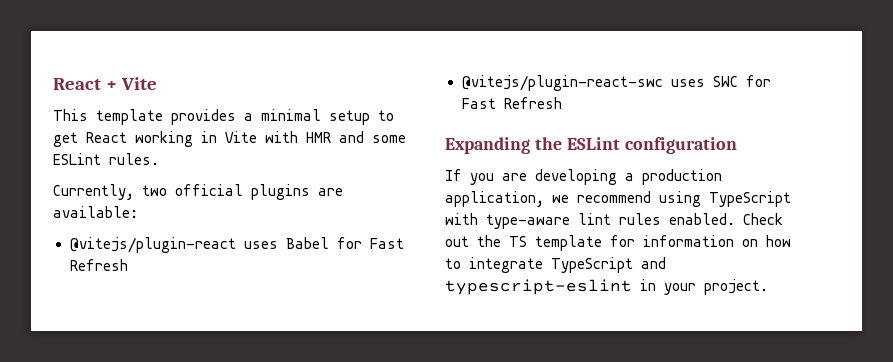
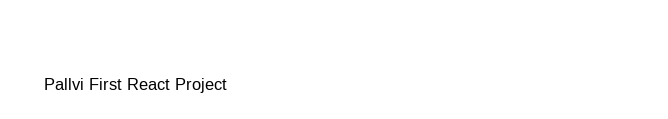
- React + Vite
- This template provides a minimal setup to get React working in Vite with HMR and some ESLint rules.
- Currently, two official plugins are available:
- @vitejs/plugin-react uses Babel for Fast Refresh
- @vitejs/plugin-react-swc uses SWC for Fast Refresh
- Expanding the ESLint configuration
- If you are developing a production application, we recommend using TypeScript with type-aware lint rules enabled. Check out the TS template for information on how to integrate TypeScript and typescript-eslint in your project.
+ Pallvi First React Project

